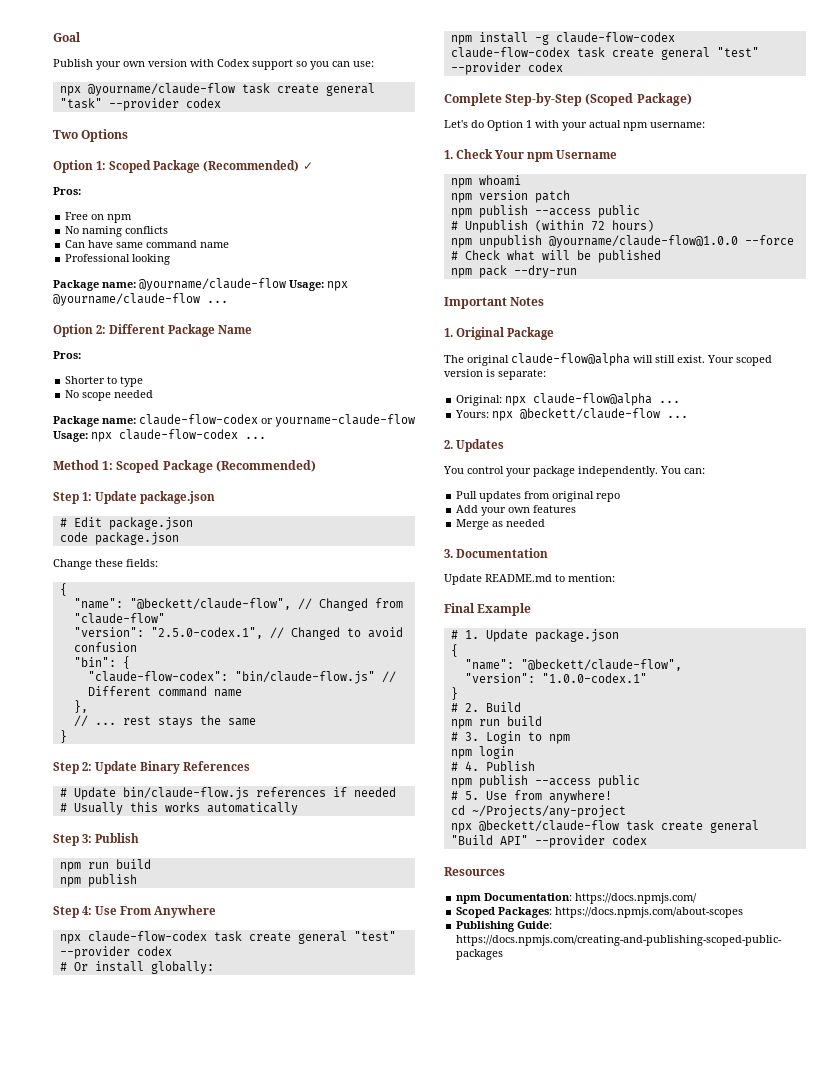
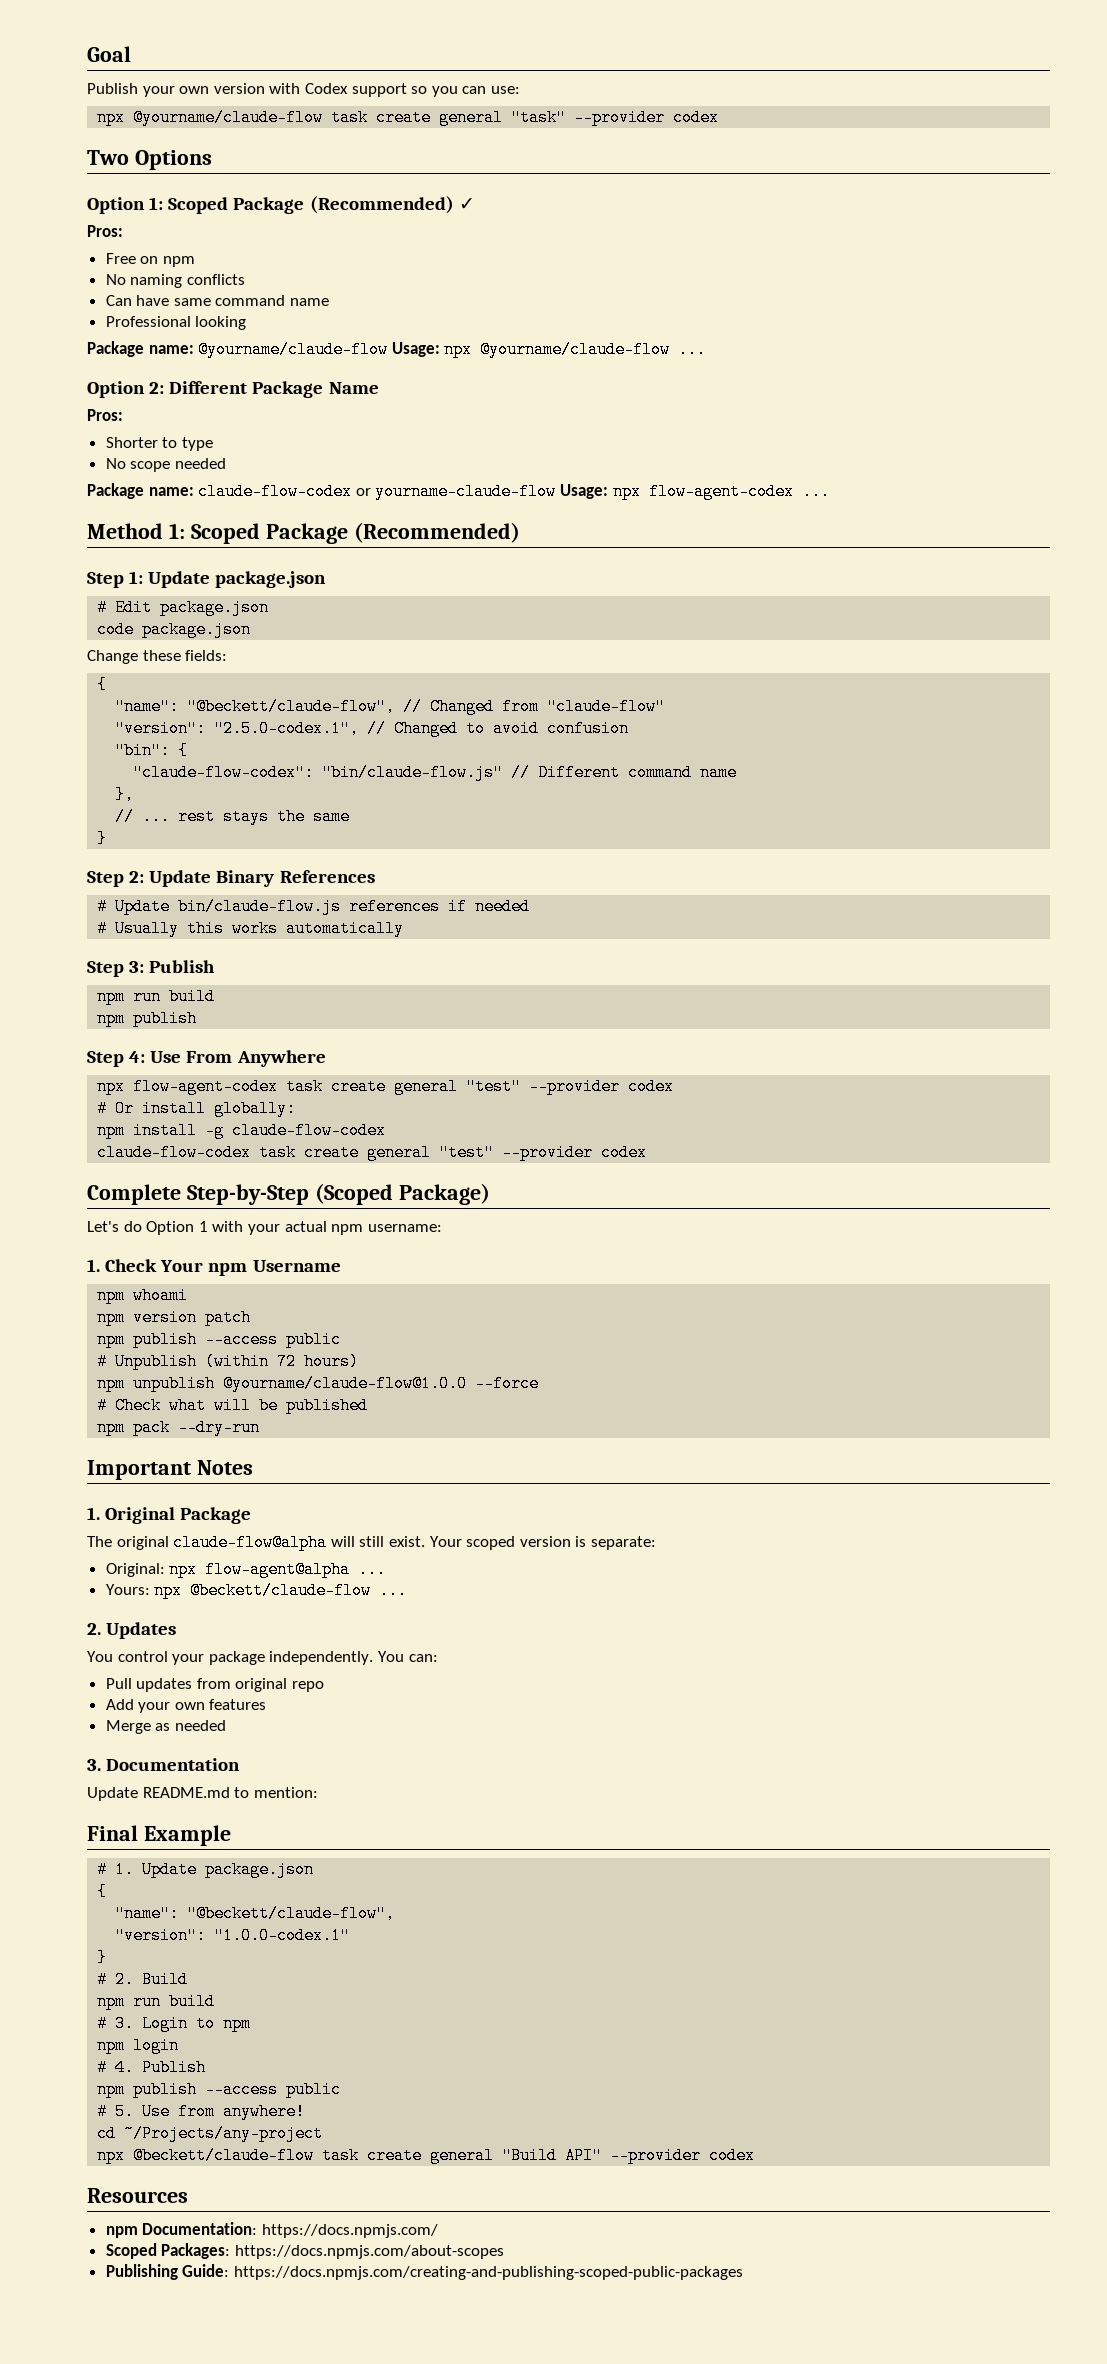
- Package name: claude-flow-codex or yourname-claude-flow Usage: npx claude-flow-codex ...
+ Package name: claude-flow-codex or yourname-claude-flow Usage: npx flow-agent-codex ...
- npx claude-flow-codex task create general "test" --provider codex
+ npx flow-agent-codex task create general "test" --provider codex
- Original: npx claude-flow@alpha ...
+ Original: npx flow-agent@alpha ...

